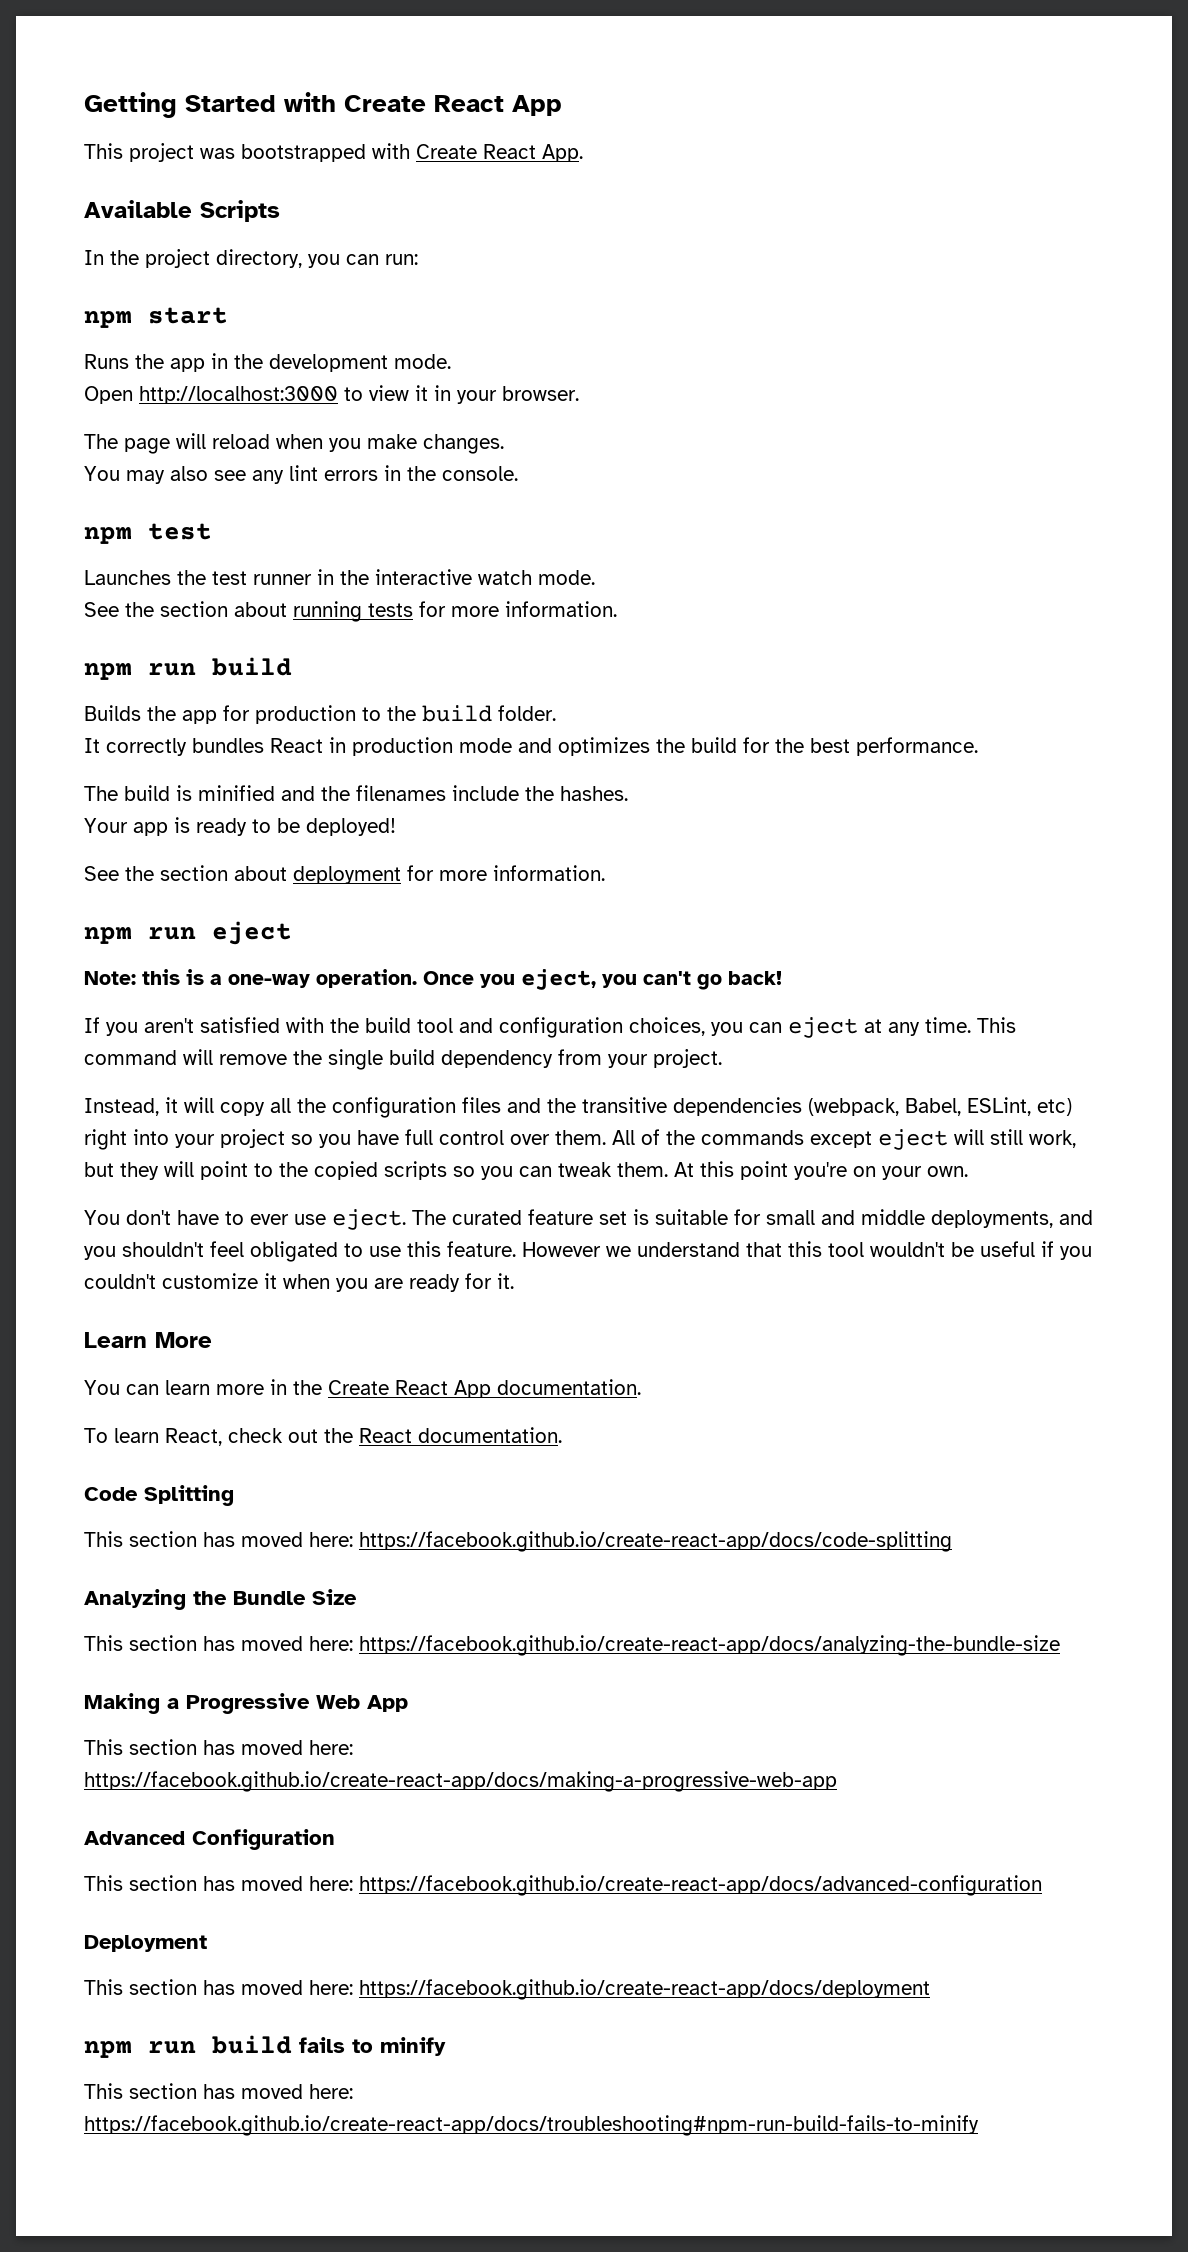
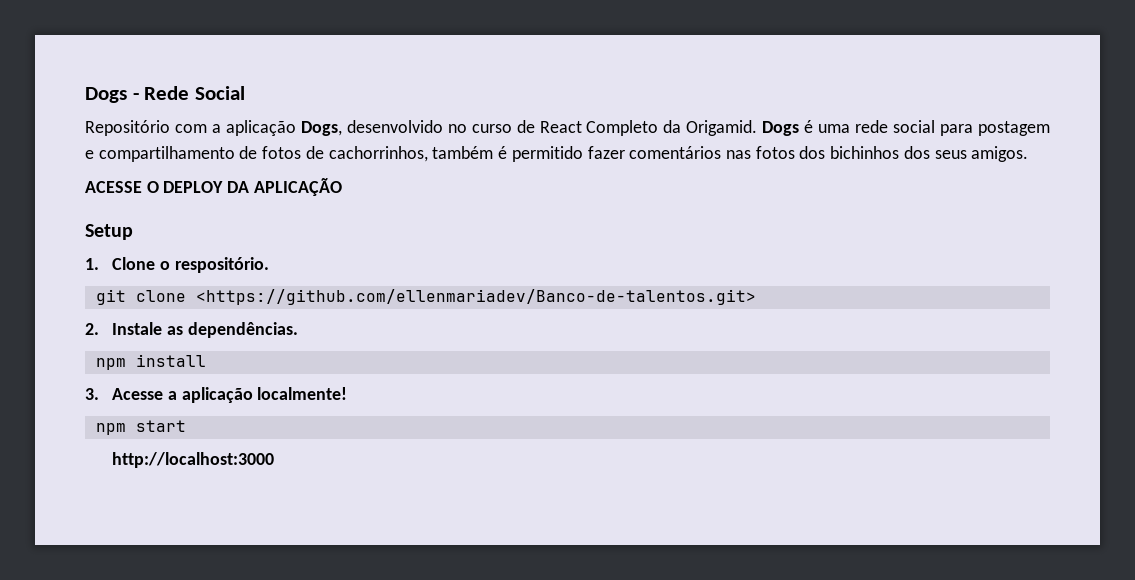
- Getting Started with Create React App
- This project was bootstrapped with Create React App.
- Available Scripts
- In the project directory, you can run:
+ Dogs - Rede Social
+ Repositório com a aplicação Dogs, desenvolvido no curso de React Completo da Origamid. Dogs é uma rede social para postagem e compartilhamento de fotos de cachorrinhos, também é permitido fazer comentários nas fotos dos bichinhos dos seus amigos.
+ ACESSE O DEPLOY DA APLICAÇÃO
+ Setup
+ 1. Clone o respositório.
+ git clone <https://github.com/ellenmariadev/Banco-de-talentos.git>
+ 2. Instale as dependências.
+ npm install
+ 3. Acesse a aplicação localmente!
  npm start
- Runs the app in the development mode.
- Open http://localhost:3000 to view it in your browser.
- The page will reload when you make changes.
- You may also see any lint errors in the console.
- npm test
- Launches the test runner in the interactive watch mode.
- See the section about running tests for more information.
- npm run build
- Builds the app for production to the build folder.
- It correctly bundles React in production mode and optimizes the build for the best performance.
- The build is minified and the filenames include the hashes.
- Your app is ready to be deployed!
- See the section about deployment for more information.
- npm run eject
- Note: this is a one-way operation. Once you eject, you can't go back!
- If you aren't satisfied with the build tool and configuration choices, you can eject at any time. This command will remove the single build dependency from your project.
- Instead, it will copy all the configuration files and the transitive dependencies (webpack, Babel, ESLint, etc) right into your project so you have full control over them. All of the commands except eject will still work, but they will point to the copied scripts so you can tweak them. At this point you're on your own.
- You don't have to ever use eject. The curated feature set is suitable for small and middle deployments, and you shouldn't feel obligated to use this feature. However we understand that this tool wouldn't be useful if you couldn't customize it when you are ready for it.
- Learn More
- You can learn more in the Create React App documentation.
- To learn React, check out the React documentation.
- Code Splitting
- This section has moved here: https://facebook.github.io/create-react-app/docs/code-splitting
- Analyzing the Bundle Size
- This section has moved here: https://facebook.github.io/create-react-app/docs/analyzing-the-bundle-size
- Making a Progressive Web App
- This section has moved here: https://facebook.github.io/create-react-app/docs/making-a-progressive-web-app
- Advanced Configuration
- This section has moved here: https://facebook.github.io/create-react-app/docs/advanced-configuration
- Deployment
- This section has moved here: https://facebook.github.io/create-react-app/docs/deployment
- npm run build fails to minify
- This section has moved here: https://facebook.github.io/create-react-app/docs/troubleshooting#npm-run-build-fails-to-minify
+ http://localhost:3000

